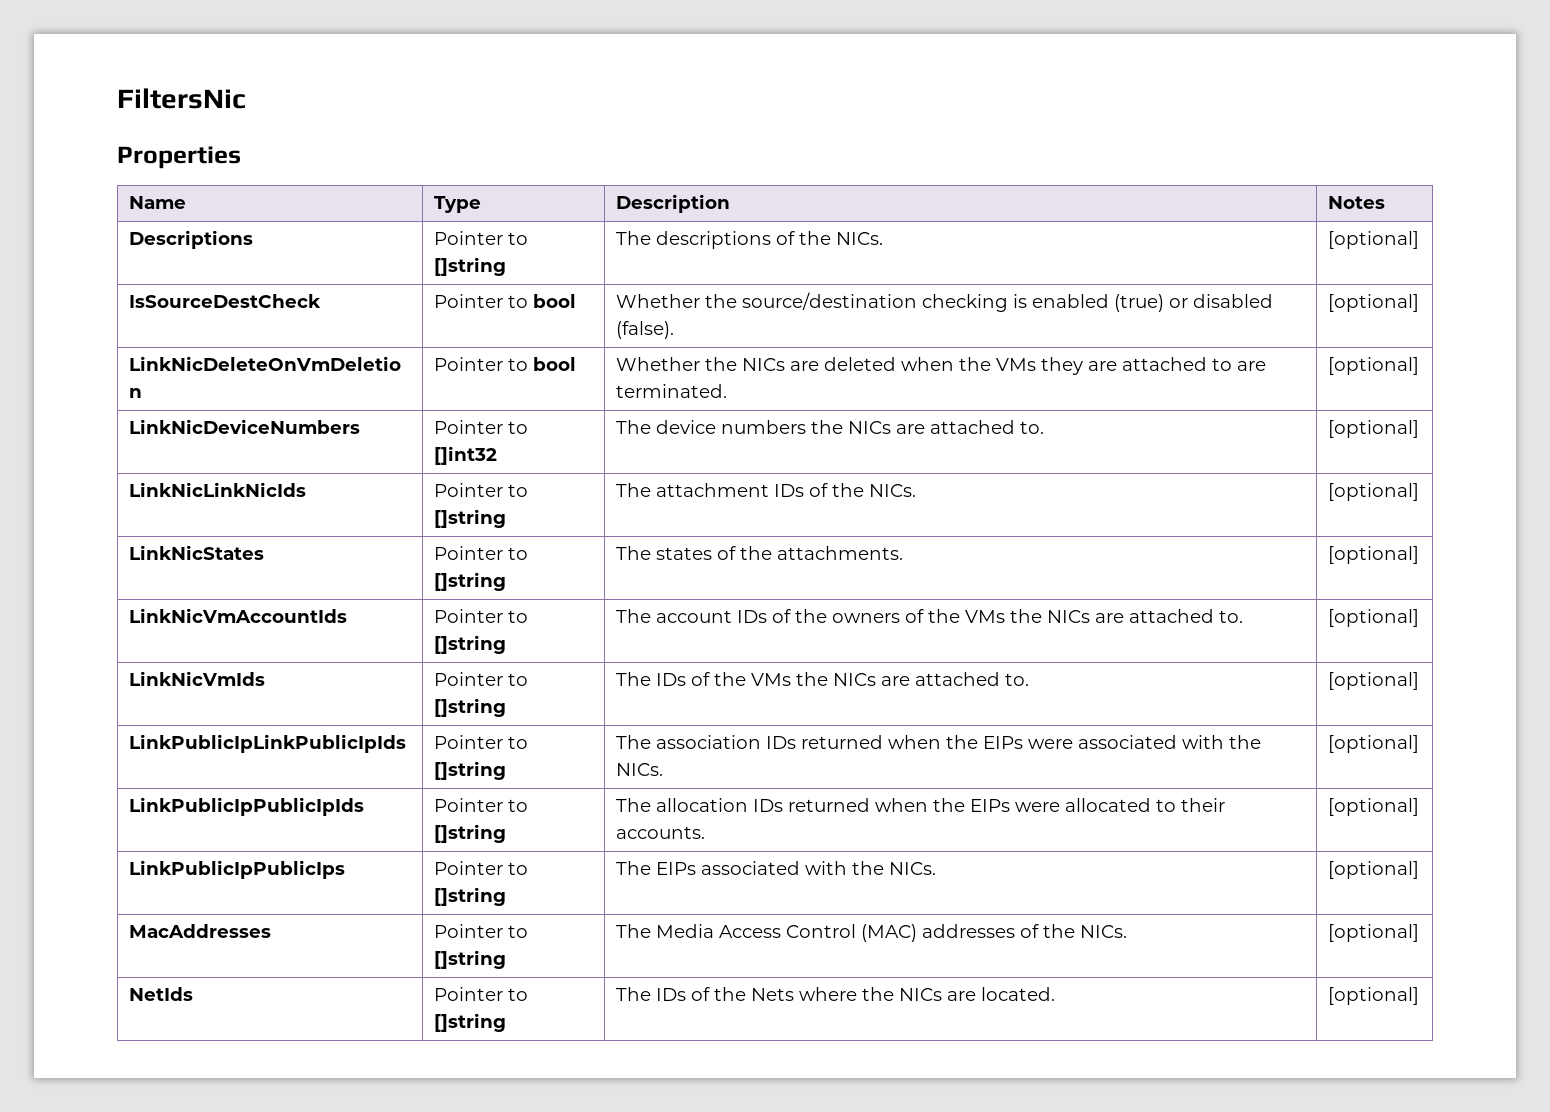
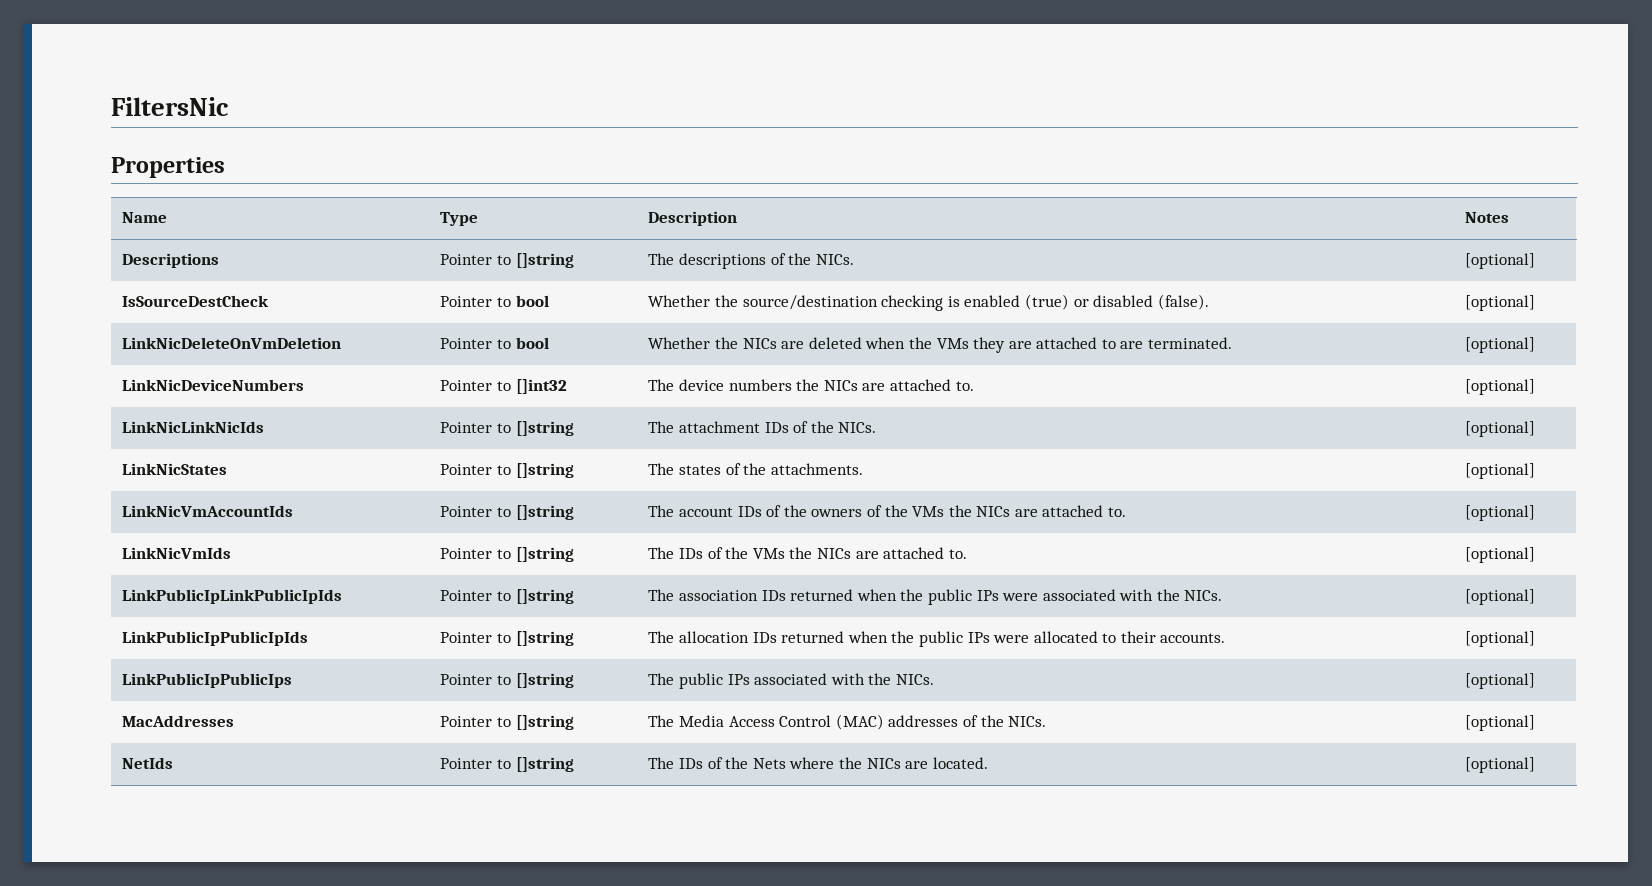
- LinkPublicIpLinkPublicIpIds | Pointer to []string | The association IDs returned when the EIPs were associated with the NICs. | [optional]
+ LinkPublicIpLinkPublicIpIds | Pointer to []string | The association IDs returned when the public IPs were associated with the NICs. | [optional]
- LinkPublicIpPublicIpIds | Pointer to []string | The allocation IDs returned when the EIPs were allocated to their accounts. | [optional]
+ LinkPublicIpPublicIpIds | Pointer to []string | The allocation IDs returned when the public IPs were allocated to their accounts. | [optional]
- LinkPublicIpPublicIps | Pointer to []string | The EIPs associated with the NICs. | [optional]
+ LinkPublicIpPublicIps | Pointer to []string | The public IPs associated with the NICs. | [optional]

